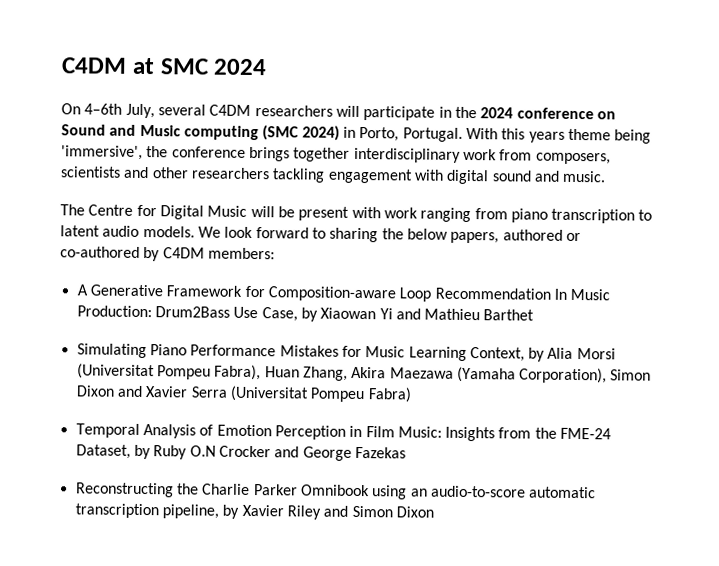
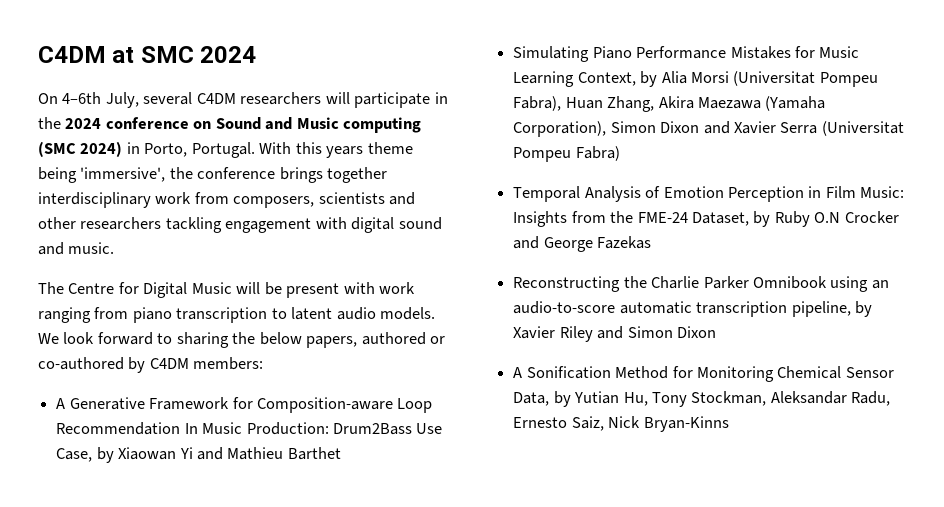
+ A Sonification Method for Monitoring Chemical Sensor Data, by Yutian Hu, Tony Stockman, Aleksandar Radu, Ernesto Saiz, Nick Bryan-Kinns

